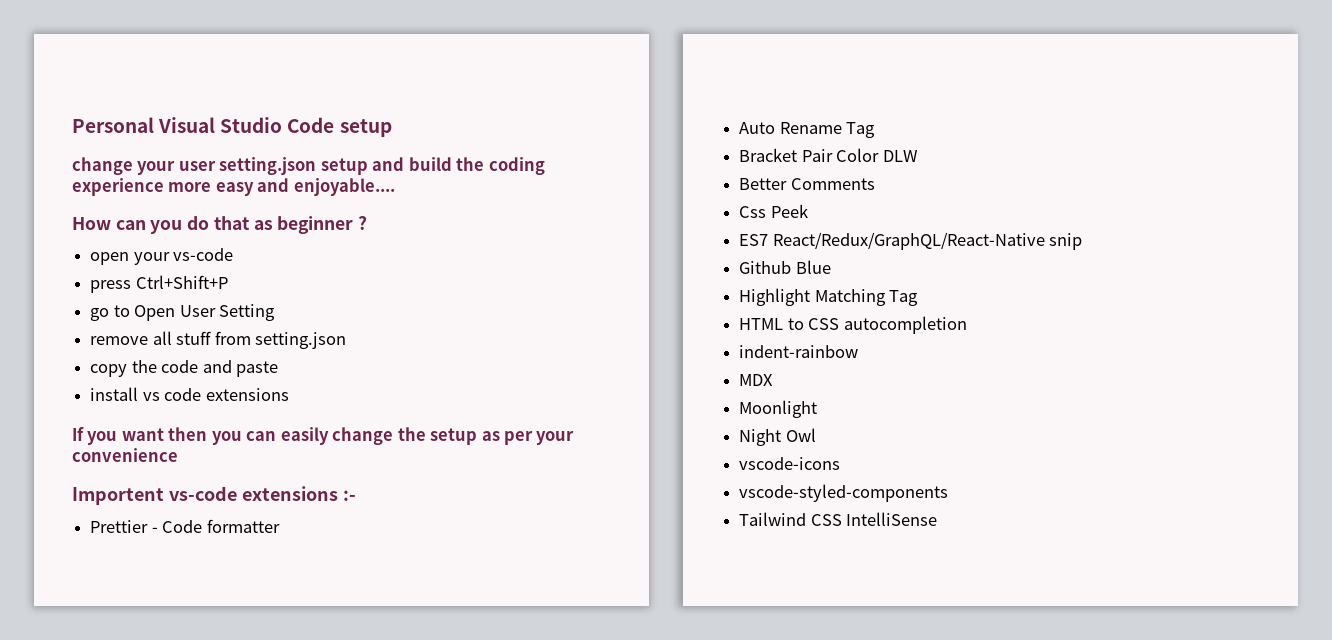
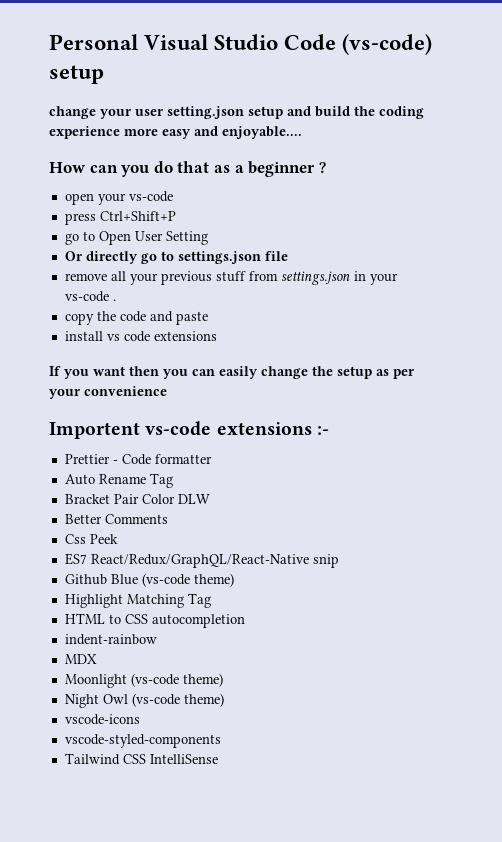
- Personal Visual Studio Code setup
+ Personal Visual Studio Code (vs-code) setup
- How can you do that as beginner ?
+ How can you do that as a beginner ?
- remove all stuff from setting.json
+ Or directly go to settings.json file
+ remove all your previous stuff from settings.json in your vs-code .
- Github Blue
+ Github Blue (vs-code theme)
- Moonlight
+ Moonlight (vs-code theme)
- Night Owl
+ Night Owl (vs-code theme)

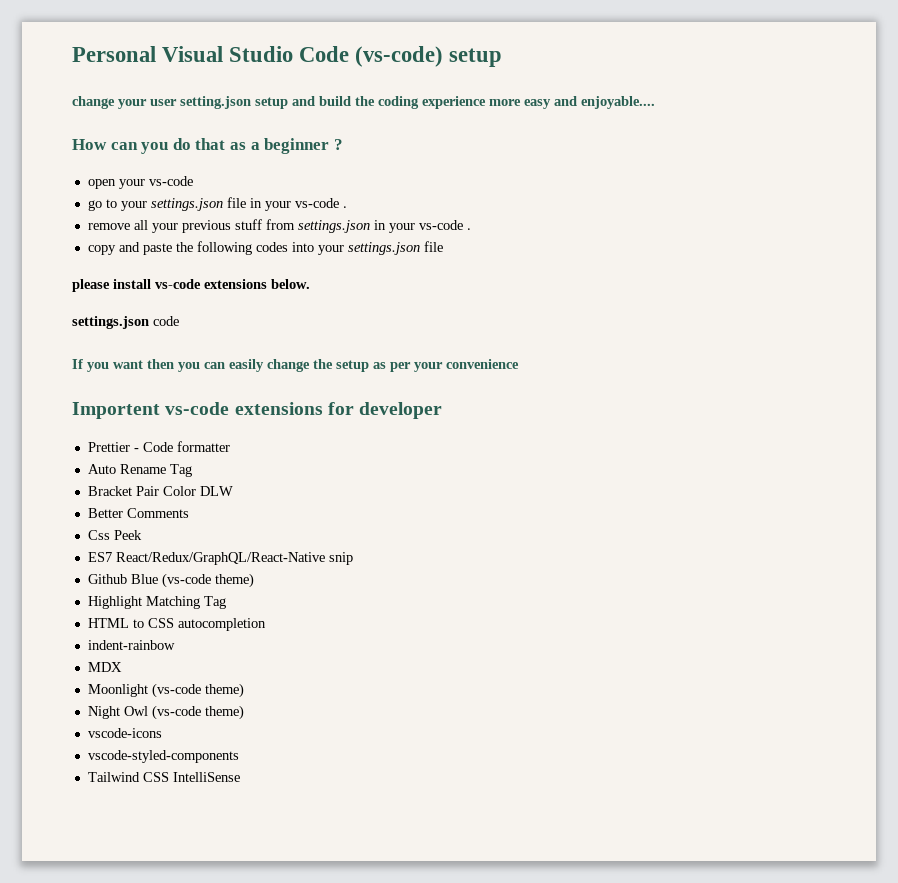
- press Ctrl+Shift+P
- go to Open User Setting
- Or directly go to settings.json file
+ go to your settings.json file in your vs-code .
- copy the code and paste
- install vs code extensions
+ copy and paste the following codes into your settings.json file
+ please install vs-code extensions below.
+ settings.json code
- Importent vs-code extensions :-
+ Importent vs-code extensions for developer

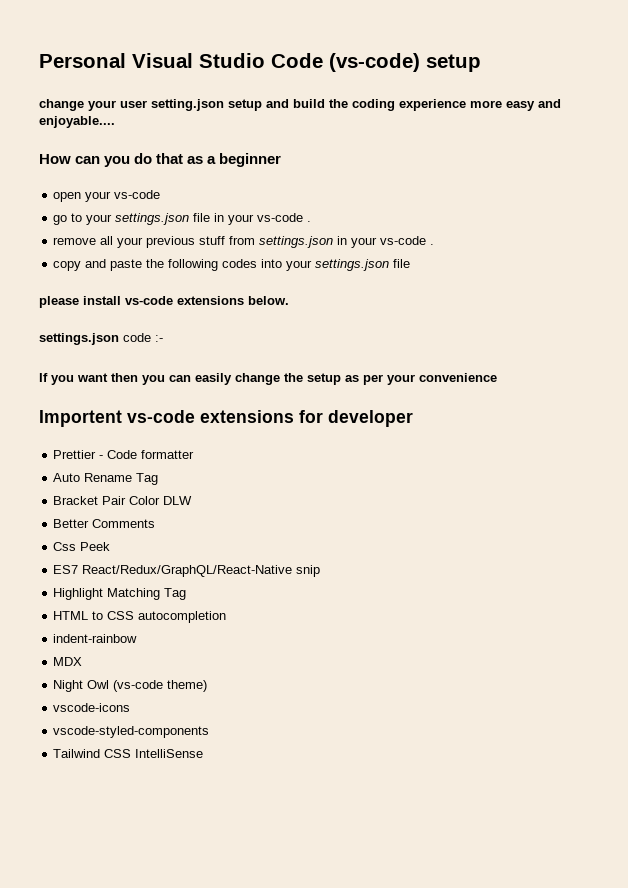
- How can you do that as a beginner ?
+ How can you do that as a beginner
- settings.json code
+ settings.json code :-
- Github Blue (vs-code theme)
- Moonlight (vs-code theme)

